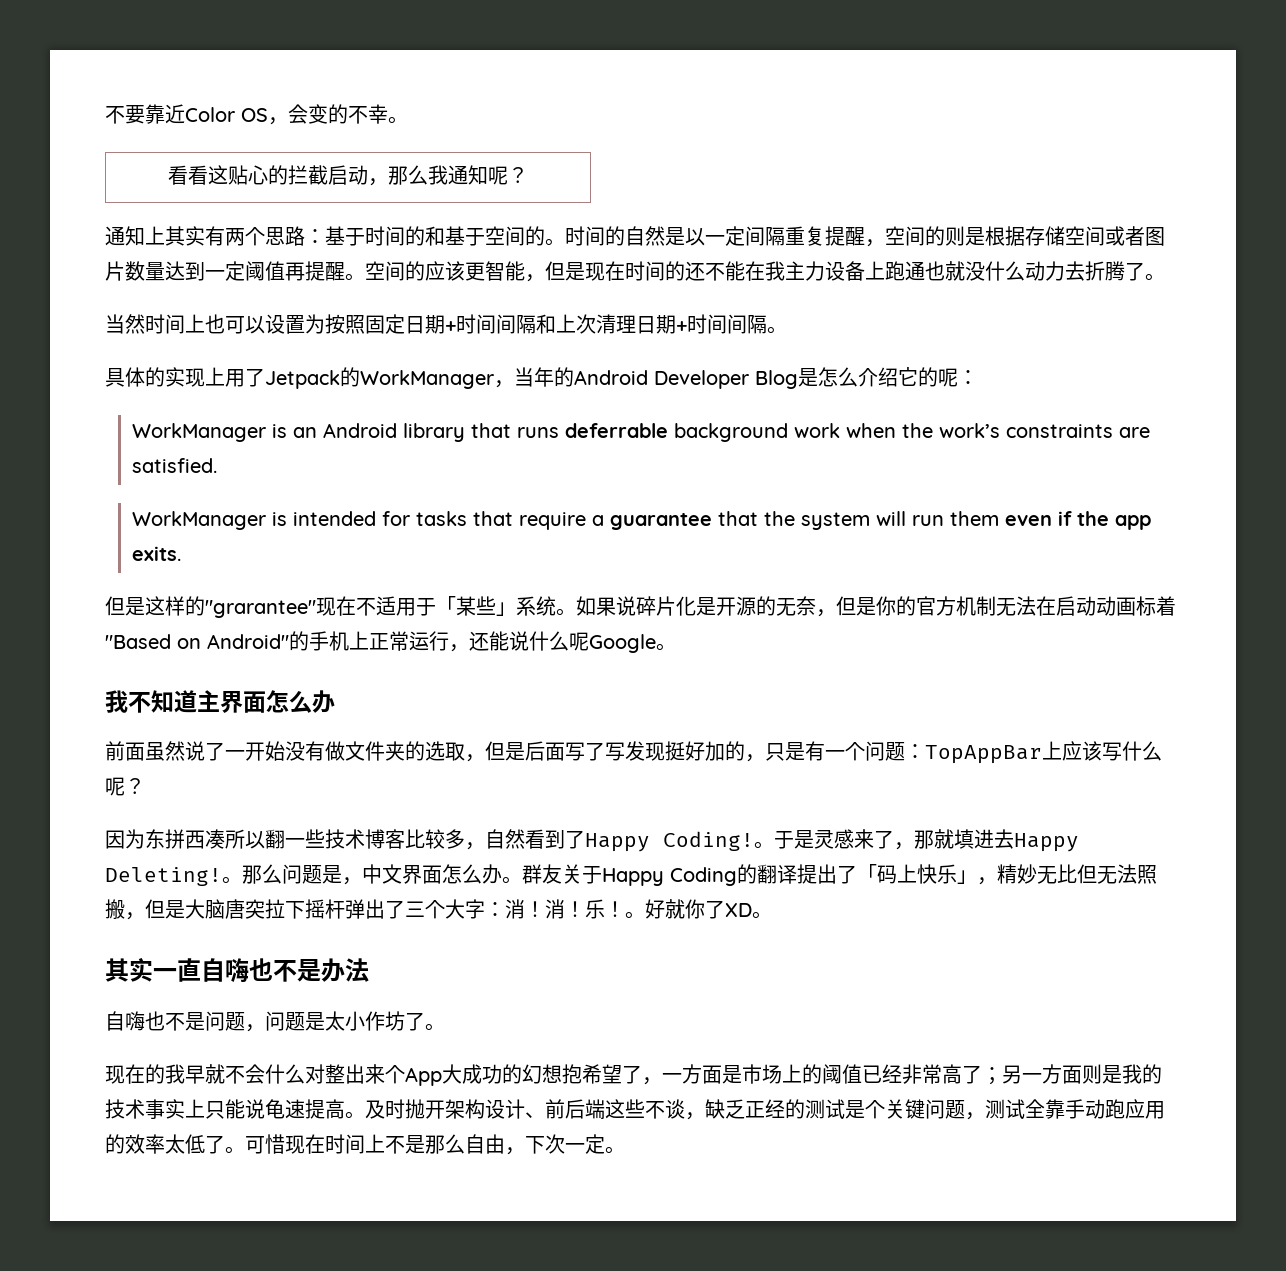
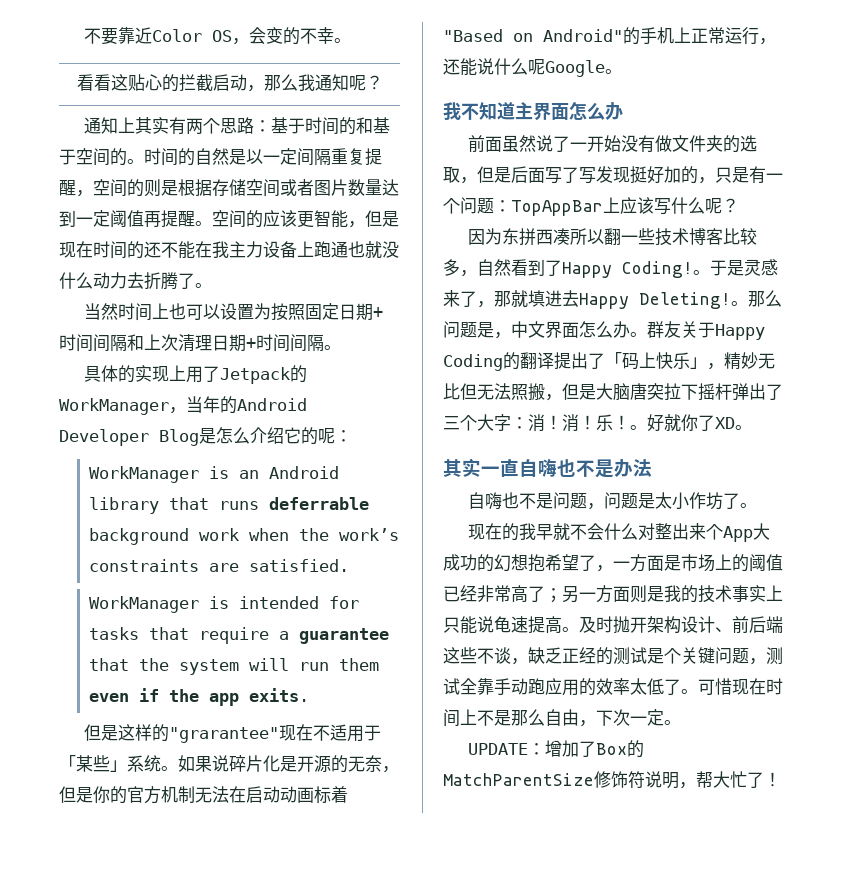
+ UPDATE：增加了Box的MatchParentSize修饰符说明，帮大忙了！

